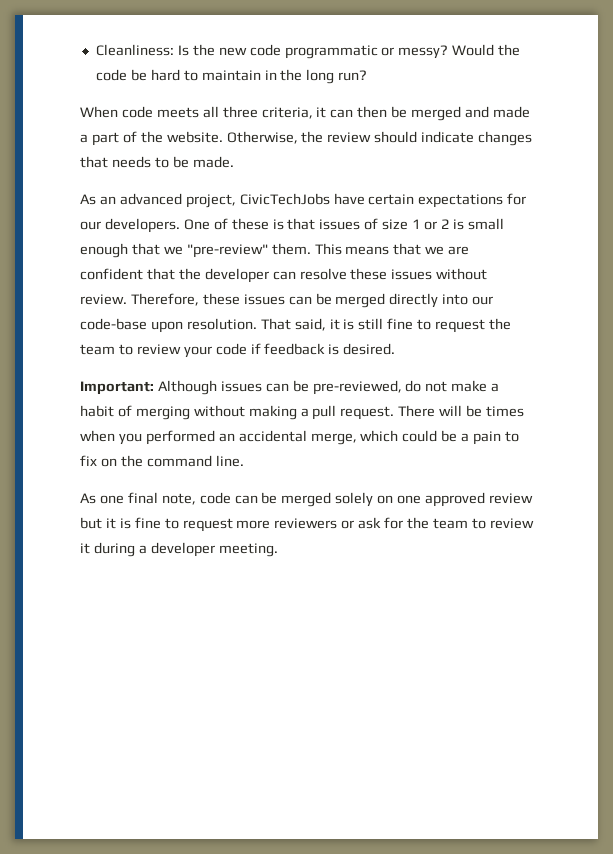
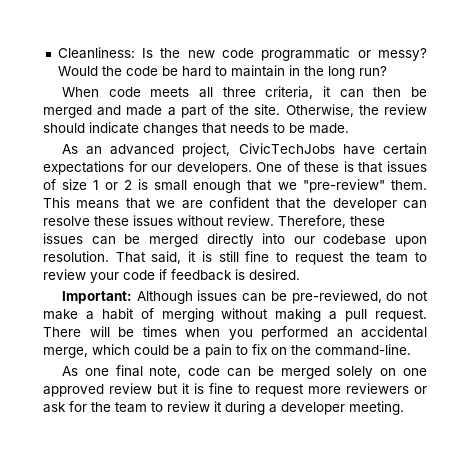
- When code meets all three criteria, it can then be merged and made a part of the website.
+ When code meets all three criteria, it can then be merged and made a part of the site.
- Therefore, these issues can be merged directly into our code-base upon resolution.
+ Therefore, these issues can be merged directly into our codebase upon resolution.
- There will be times when you performed an accidental merge, which could be a pain to fix on the command line.
+ There will be times when you performed an accidental merge, which could be a pain to fix on the command-line.

